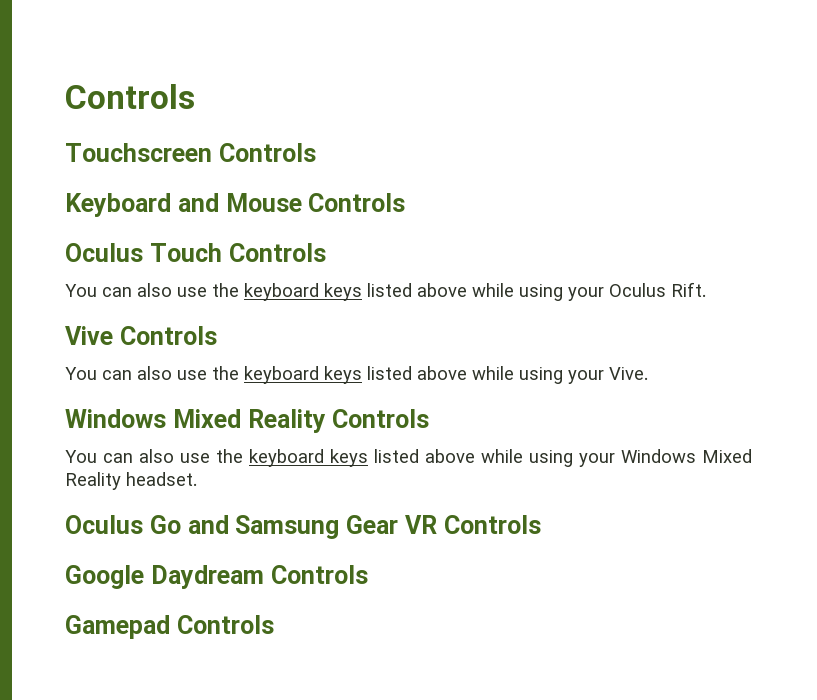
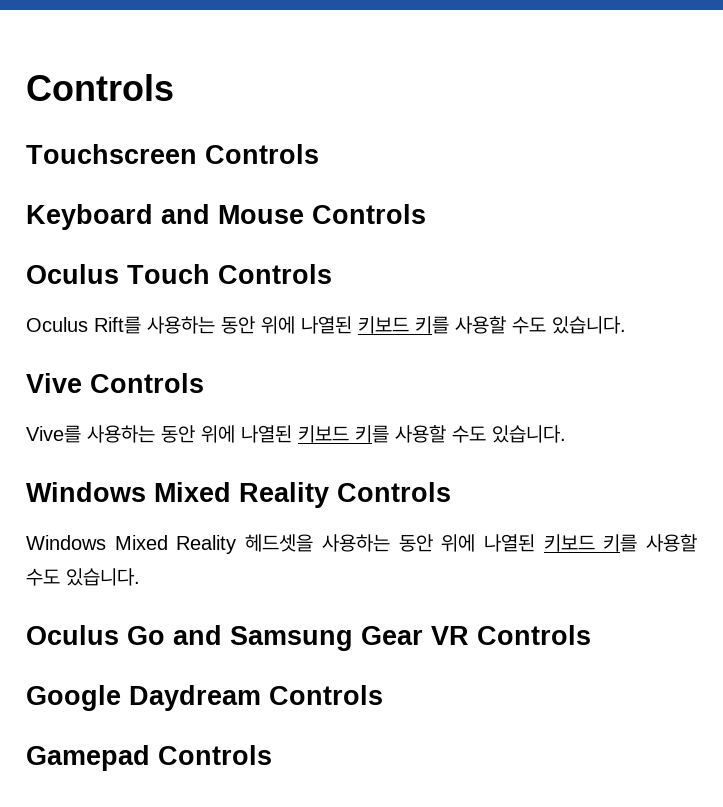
- You can also use the keyboard keys listed above while using your Oculus Rift.
+ Oculus Rift를 사용하는 동안 위에 나열된 키보드 키를 사용할 수도 있습니다.
  Vive Controls
- You can also use the keyboard keys listed above while using your Vive.
+ Vive를 사용하는 동안 위에 나열된 키보드 키를 사용할 수도 있습니다.
  Windows Mixed Reality Controls
- You can also use the keyboard keys listed above while using your Windows Mixed Reality headset.
+ Windows Mixed Reality 헤드셋을 사용하는 동안 위에 나열된 키보드 키를 사용할 수도 있습니다.

